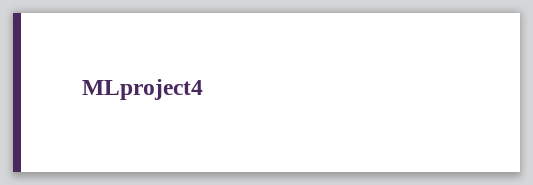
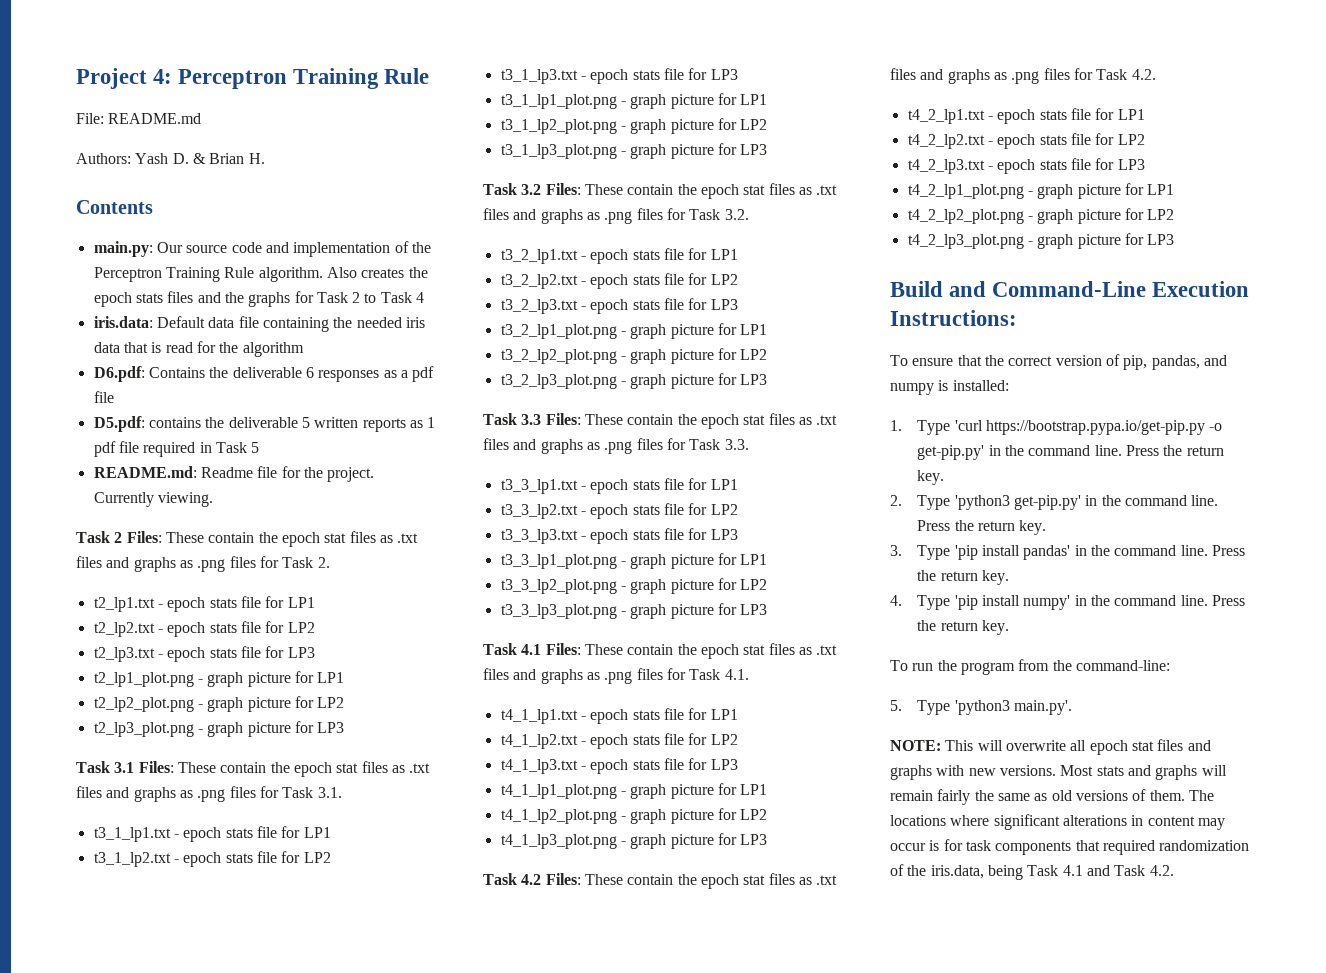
- MLproject4
+ Project 4: Perceptron Training Rule
+ File: README.md
+ Authors: Yash D. & Brian H.
+ Contents
+ main.py: Our source code and implementation of the Perceptron Training Rule algorithm. Also creates the epoch stats files and the graphs for Task 2 to Task 4
+ iris.data: Default data file containing the needed iris data that is read for the algorithm
+ D6.pdf: Contains the deliverable 6 responses as a pdf file
+ D5.pdf: contains the deliverable 5 written reports as 1 pdf file required in Task 5
+ README.md: Readme file for the project. Currently viewing.
+ Task 2 Files: These contain the epoch stat files as .txt files and graphs as .png files for Task 2.
+ t2_lp1.txt - epoch stats file for LP1
+ t2_lp2.txt - epoch stats file for LP2
+ t2_lp3.txt - epoch stats file for LP3
+ t2_lp1_plot.png - graph picture for LP1
+ t2_lp2_plot.png - graph picture for LP2
+ t2_lp3_plot.png - graph picture for LP3
+ Task 3.1 Files: These contain the epoch stat files as .txt files and graphs as .png files for Task 3.1.
+ t3_1_lp1.txt - epoch stats file for LP1
+ t3_1_lp2.txt - epoch stats file for LP2
+ t3_1_lp3.txt - epoch stats file for LP3
+ t3_1_lp1_plot.png - graph picture for LP1
+ t3_1_lp2_plot.png - graph picture for LP2
+ t3_1_lp3_plot.png - graph picture for LP3
+ Task 3.2 Files: These contain the epoch stat files as .txt files and graphs as .png files for Task 3.2.
+ t3_2_lp1.txt - epoch stats file for LP1
+ t3_2_lp2.txt - epoch stats file for LP2
+ t3_2_lp3.txt - epoch stats file for LP3
+ t3_2_lp1_plot.png - graph picture for LP1
+ t3_2_lp2_plot.png - graph picture for LP2
+ t3_2_lp3_plot.png - graph picture for LP3
+ Task 3.3 Files: These contain the epoch stat files as .txt files and graphs as .png files for Task 3.3.
+ t3_3_lp1.txt - epoch stats file for LP1
+ t3_3_lp2.txt - epoch stats file for LP2
+ t3_3_lp3.txt - epoch stats file for LP3
+ t3_3_lp1_plot.png - graph picture for LP1
+ t3_3_lp2_plot.png - graph picture for LP2
+ t3_3_lp3_plot.png - graph picture for LP3
+ Task 4.1 Files: These contain the epoch stat files as .txt files and graphs as .png files for Task 4.1.
+ t4_1_lp1.txt - epoch stats file for LP1
+ t4_1_lp2.txt - epoch stats file for LP2
+ t4_1_lp3.txt - epoch stats file for LP3
+ t4_1_lp1_plot.png - graph picture for LP1
+ t4_1_lp2_plot.png - graph picture for LP2
+ t4_1_lp3_plot.png - graph picture for LP3
+ Task 4.2 Files: These contain the epoch stat files as .txt files and graphs as .png files for Task 4.2.
+ t4_2_lp1.txt - epoch stats file for LP1
+ t4_2_lp2.txt - epoch stats file for LP2
+ t4_2_lp3.txt - epoch stats file for LP3
+ t4_2_lp1_plot.png - graph picture for LP1
+ t4_2_lp2_plot.png - graph picture for LP2
+ t4_2_lp3_plot.png - graph picture for LP3
+ Build and Command-Line Execution Instructions:
+ To ensure that the correct version of pip, pandas, and numpy is installed:
+ 1. Type 'curl https://bootstrap.pypa.io/get-pip.py -o get-pip.py' in the command line. Press the return key.
+ 2. Type 'python3 get-pip.py' in the command line. Press the return key.
+ 3. Type 'pip install pandas' in the command line. Press the return key.
+ 4. Type 'pip install numpy' in the command line. Press the return key.
+ To run the program from the command-line:
+ 5. Type 'python3 main.py'.
+ NOTE: This will overwrite all epoch stat files and graphs with new versions. Most stats and graphs will remain fairly the same as old versions of them. The locations where significant alterations in content may occur is for task components that required randomization of the iris.data, being Task 4.1 and Task 4.2.

